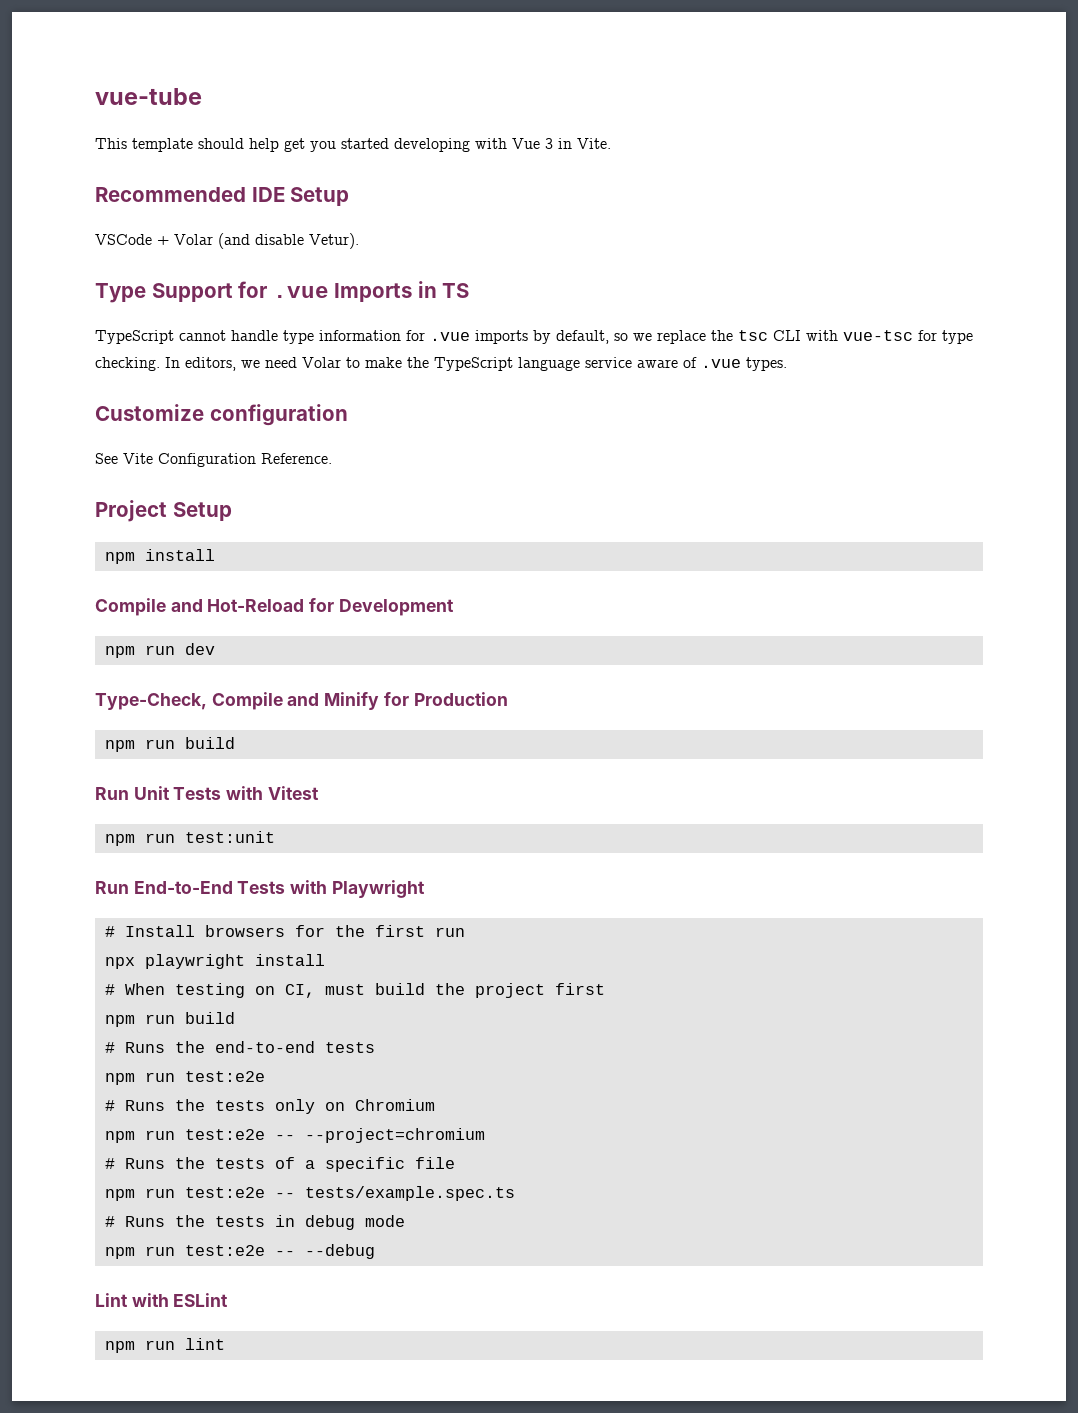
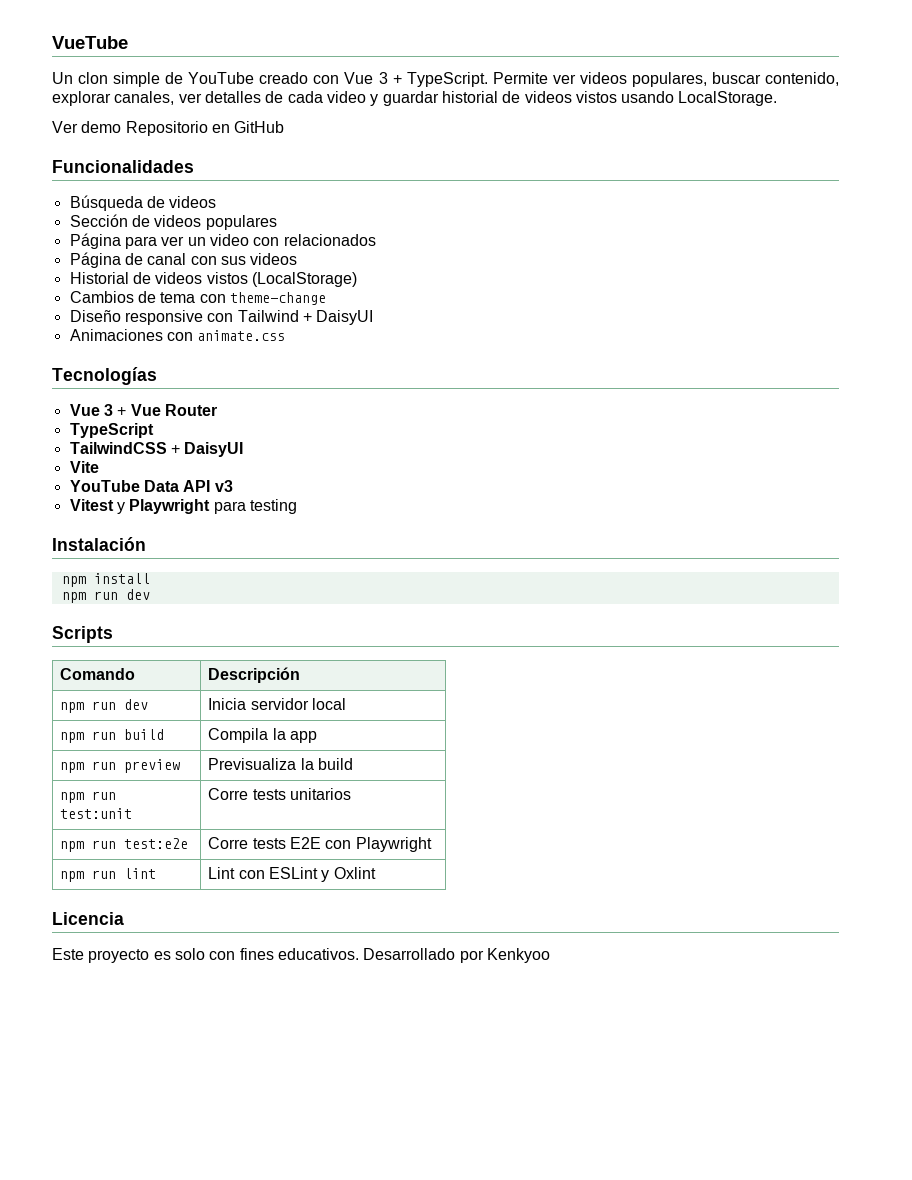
- vue-tube
- This template should help get you started developing with Vue 3 in Vite.
- Recommended IDE Setup
- VSCode + Volar (and disable Vetur).
- Type Support for .vue Imports in TS
- TypeScript cannot handle type information for .vue imports by default, so we replace the tsc CLI with vue-tsc for type checking. In editors, we need Volar to make the TypeScript language service aware of .vue types.
- Customize configuration
- See Vite Configuration Reference.
- Project Setup
+ VueTube
+ Un clon simple de YouTube creado con Vue 3 + TypeScript. Permite ver videos populares, buscar contenido, explorar canales, ver detalles de cada video y guardar historial de videos vistos usando LocalStorage.
+ Ver demo Repositorio en GitHub
+ Funcionalidades
+ Búsqueda de videos
+ Sección de videos populares
+ Página para ver un video con relacionados
+ Página de canal con sus videos
+ Historial de videos vistos (LocalStorage)
+ Cambios de tema con theme-change
+ Diseño responsive con Tailwind + DaisyUI
+ Animaciones con animate.css
+ Tecnologías
+ Vue 3 + Vue Router
+ TypeScript
+ TailwindCSS + DaisyUI
+ Vite
+ YouTube Data API v3
+ Vitest y Playwright para testing
+ Instalación
  npm install
- Compile and Hot-Reload for Development
  npm run dev
- Type-Check, Compile and Minify for Production
- npm run build
- Run Unit Tests with Vitest
- npm run test:unit
- Run End-to-End Tests with Playwright
- # Install browsers for the first run
- npx playwright install
- # When testing on CI, must build the project first
- npm run build
- # Runs the end-to-end tests
- npm run test:e2e
- # Runs the tests only on Chromium
- npm run test:e2e -- --project=chromium
- # Runs the tests of a specific file
- npm run test:e2e -- tests/example.spec.ts
- # Runs the tests in debug mode
- npm run test:e2e -- --debug
- Lint with ESLint
- npm run lint
+ Scripts
+ Comando | Descripción
+ npm run dev | Inicia servidor local
+ npm run build | Compila la app
+ npm run preview | Previsualiza la build
+ npm run test:unit | Corre tests unitarios
+ npm run test:e2e | Corre tests E2E con Playwright
+ npm run lint | Lint con ESLint y Oxlint
+ Licencia
+ Este proyecto es solo con fines educativos. Desarrollado por Kenkyoo

